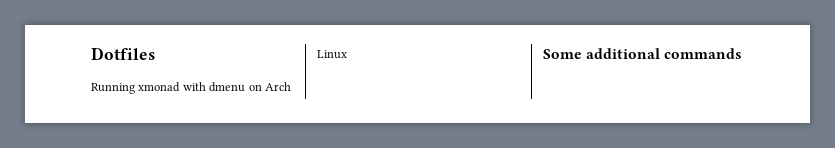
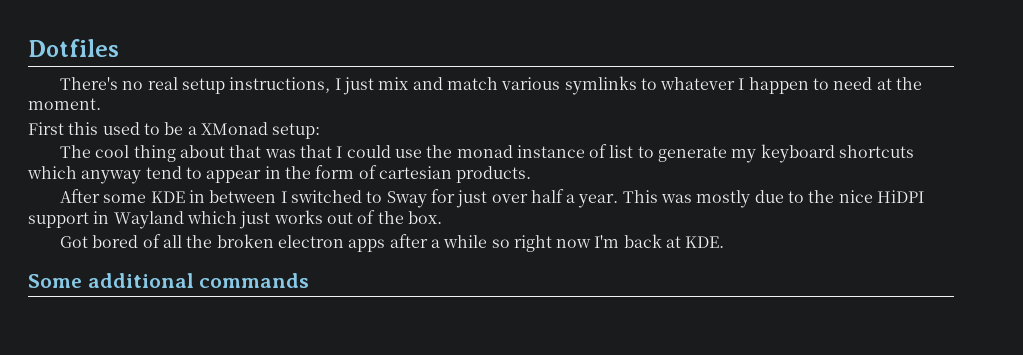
- Running xmonad with dmenu on Arch Linux
+ There's no real setup instructions, I just mix and match various symlinks to whatever I happen to need at the moment.
+ First this used to be a XMonad setup:
+ The cool thing about that was that I could use the monad instance of list to generate my keyboard shortcuts which anyway tend to appear in the form of cartesian products.
+ After some KDE in between I switched to Sway for just over half a year. This was mostly due to the nice HiDPI support in Wayland which just works out of the box.
+ Got bored of all the broken electron apps after a while so right now I'm back at KDE.

